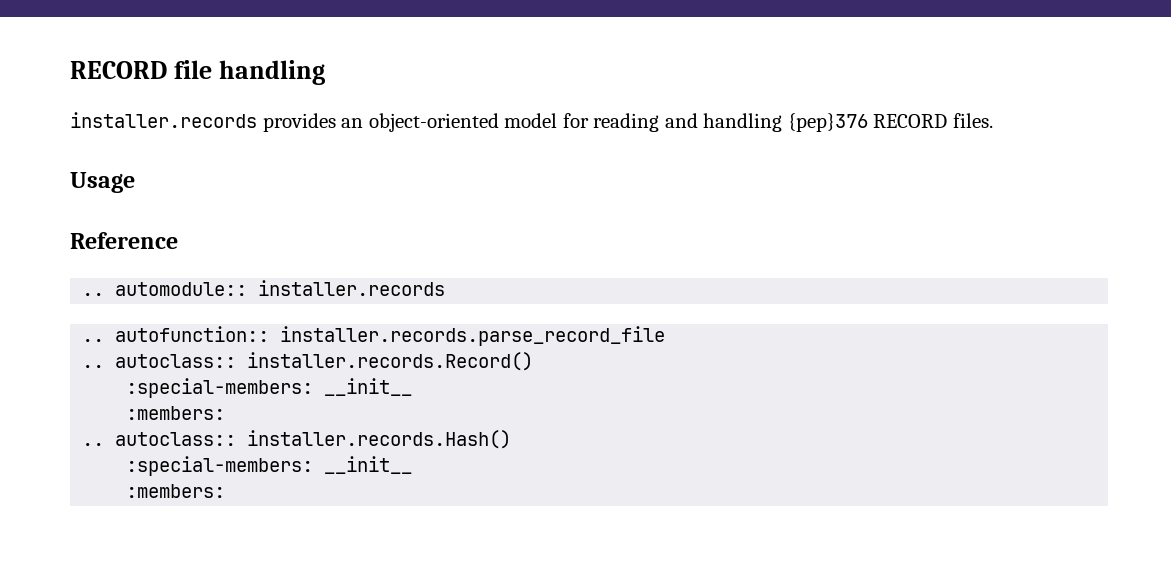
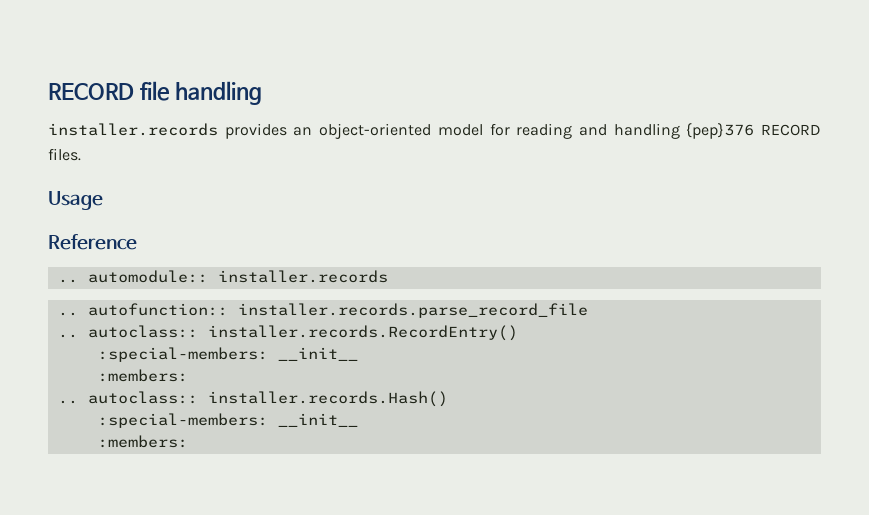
- .. autoclass:: installer.records.Record()
+ .. autoclass:: installer.records.RecordEntry()

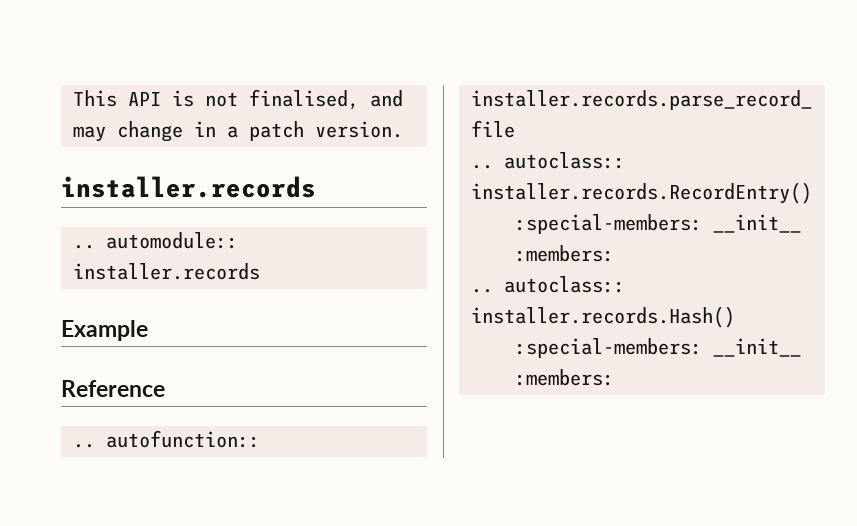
- RECORD file handling
- installer.records provides an object-oriented model for reading and handling {pep}376 RECORD files.
- Usage
- Reference
+ This API is not finalised, and may change in a patch version.
+ installer.records
+ Example
+ Reference

